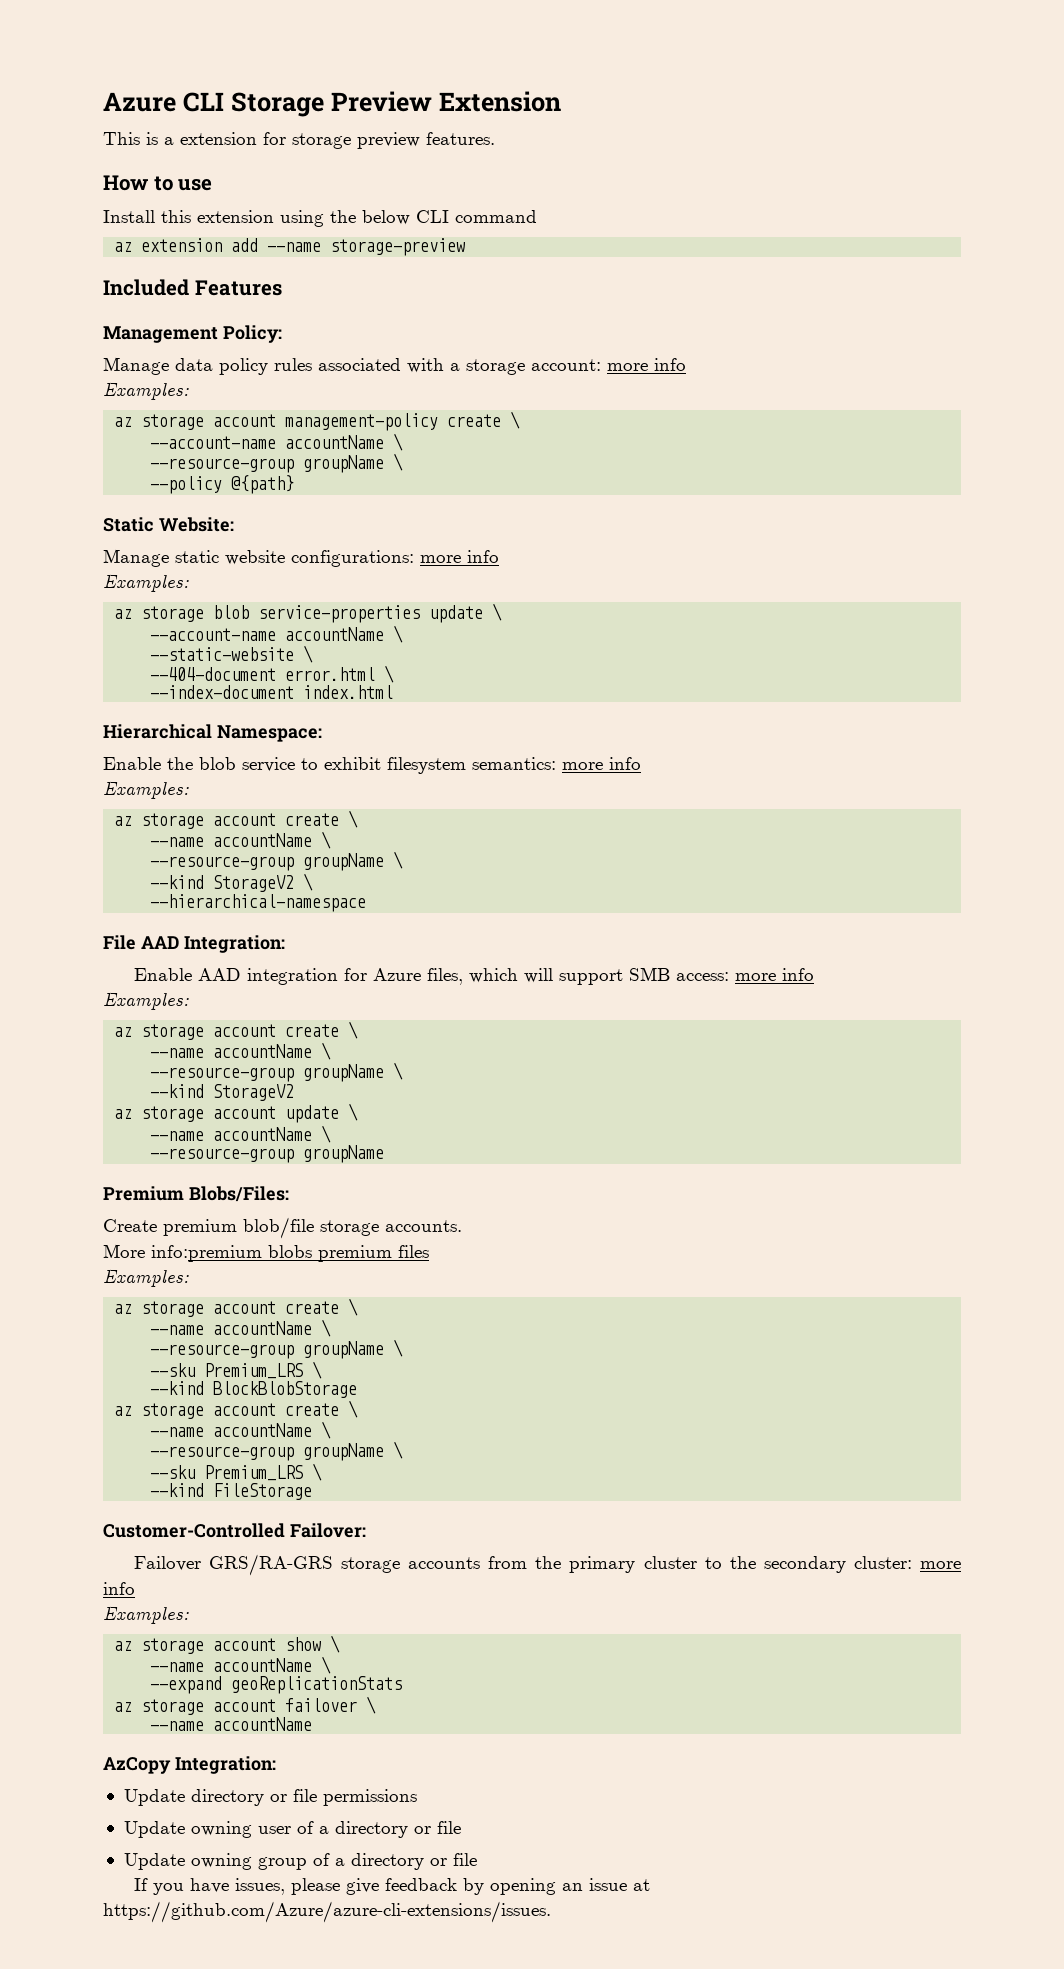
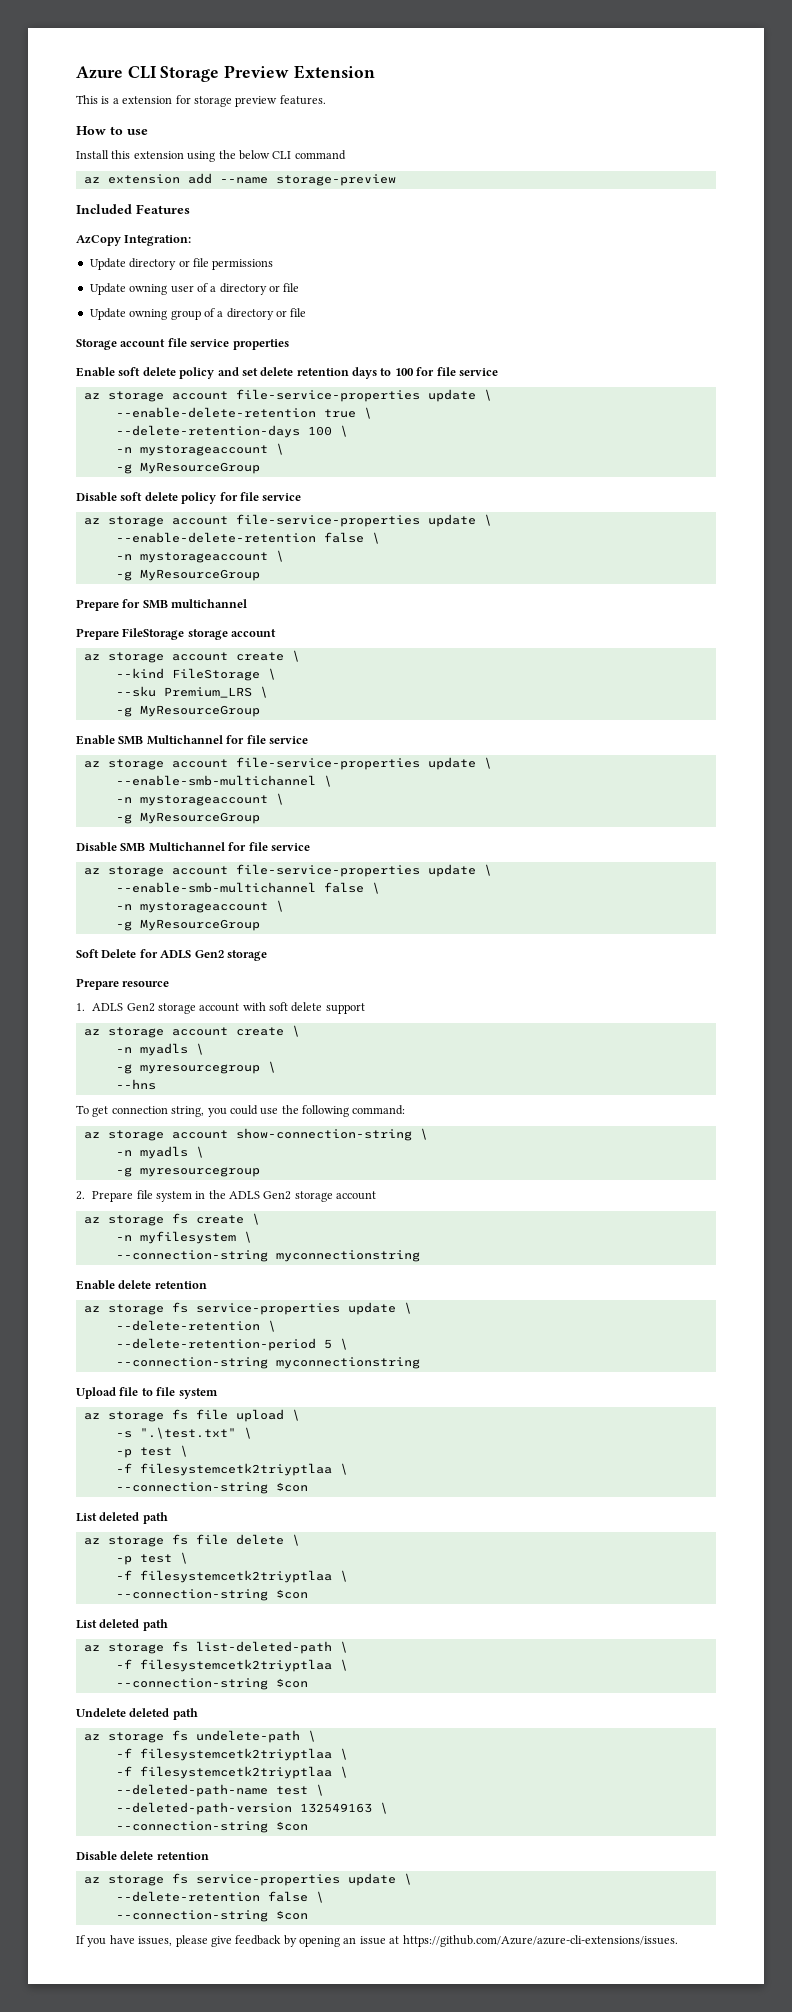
- Management Policy:
- Manage data policy rules associated with a storage account: more info
- Examples:
- az storage account management-policy create \
- --account-name accountName \
- --resource-group groupName \
- --policy @{path}
- Static Website:
- Manage static website configurations: more info
- Examples:
- az storage blob service-properties update \
- --account-name accountName \
- --static-website \
- --404-document error.html \
- --index-document index.html
- Hierarchical Namespace:
- Enable the blob service to exhibit filesystem semantics: more info
- Examples:
- az storage account create \
- --name accountName \
- --resource-group groupName \
- --kind StorageV2 \
- --hierarchical-namespace
- File AAD Integration:
- Enable AAD integration for Azure files, which will support SMB access: more info
- Examples:
- az storage account create \
- --name accountName \
- --resource-group groupName \
- --kind StorageV2
- az storage account update \
- --name accountName \
- --resource-group groupName
- Premium Blobs/Files:
- Create premium blob/file storage accounts.
- More info:premium blobs premium files
- Examples:
- az storage account create \
- --name accountName \
- --resource-group groupName \
- --sku Premium_LRS \
- --kind BlockBlobStorage
- az storage account create \
- --name accountName \
- --resource-group groupName \
- --sku Premium_LRS \
- --kind FileStorage
- Customer-Controlled Failover:
- Failover GRS/RA-GRS storage accounts from the primary cluster to the secondary cluster: more info
- Examples:
- az storage account show \
- --name accountName \
- --expand geoReplicationStats
- az storage account failover \
- --name accountName
+ Storage account file service properties
+ Enable soft delete policy and set delete retention days to 100 for file service
+ az storage account file-service-properties update \
+ --enable-delete-retention true \
+ --delete-retention-days 100 \
+ -n mystorageaccount \
+ -g MyResourceGroup
+ Disable soft delete policy for file service
+ az storage account file-service-properties update \
+ --enable-delete-retention false \
+ -n mystorageaccount \
+ -g MyResourceGroup
+ Prepare for SMB multichannel
+ Prepare FileStorage storage account
+ az storage account create \
+ --kind FileStorage \
+ --sku Premium_LRS \
+ -g MyResourceGroup
+ Enable SMB Multichannel for file service
+ az storage account file-service-properties update \
+ --enable-smb-multichannel \
+ -n mystorageaccount \
+ -g MyResourceGroup
+ Disable SMB Multichannel for file service
+ az storage account file-service-properties update \
+ --enable-smb-multichannel false \
+ -n mystorageaccount \
+ -g MyResourceGroup
+ Soft Delete for ADLS Gen2 storage
+ Prepare resource
+ 1. ADLS Gen2 storage account with soft delete support
+ az storage account create \
+ -n myadls \
+ -g myresourcegroup \
+ --hns
+ To get connection string, you could use the following command:
+ az storage account show-connection-string \
+ -n myadls \
+ -g myresourcegroup
+ 2. Prepare file system in the ADLS Gen2 storage account
+ az storage fs create \
+ -n myfilesystem \
+ --connection-string myconnectionstring
+ Enable delete retention
+ az storage fs service-properties update \
+ --delete-retention \
+ --delete-retention-period 5 \
+ --connection-string myconnectionstring
+ Upload file to file system
+ az storage fs file upload \
+ -s ".\test.txt" \
+ -p test \
+ -f filesystemcetk2triyptlaa \
+ --connection-string $con
+ List deleted path
+ az storage fs file delete \
+ -p test \
+ -f filesystemcetk2triyptlaa \
+ --connection-string $con
+ List deleted path
+ az storage fs list-deleted-path \
+ -f filesystemcetk2triyptlaa \
+ --connection-string $con
+ Undelete deleted path
+ az storage fs undelete-path \
+ -f filesystemcetk2triyptlaa \
+ -f filesystemcetk2triyptlaa \
+ --deleted-path-name test \
+ --deleted-path-version 132549163 \
+ --connection-string $con
+ Disable delete retention
+ az storage fs service-properties update \
+ --delete-retention false \
+ --connection-string $con

